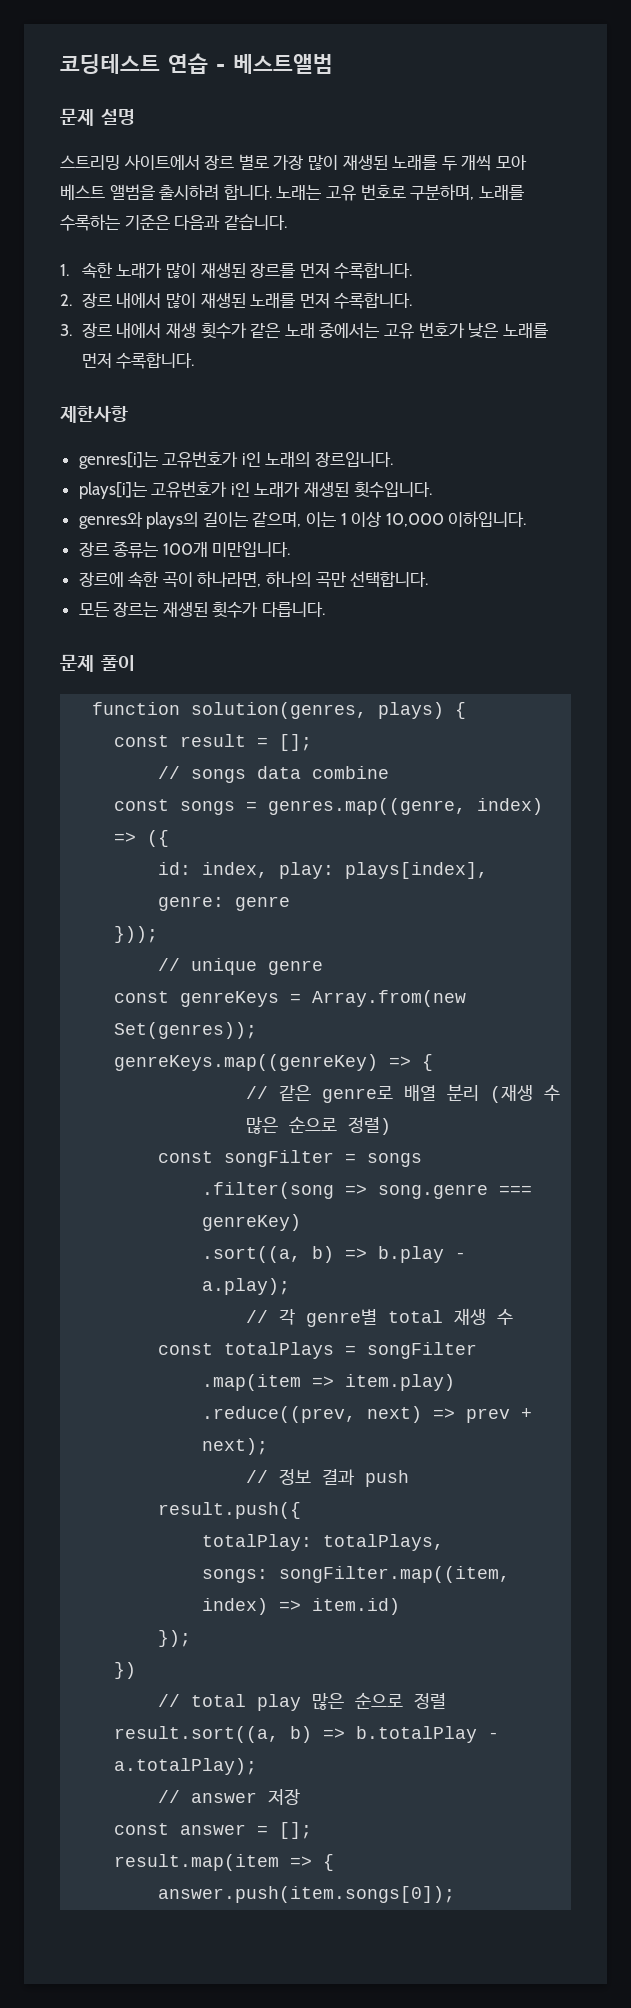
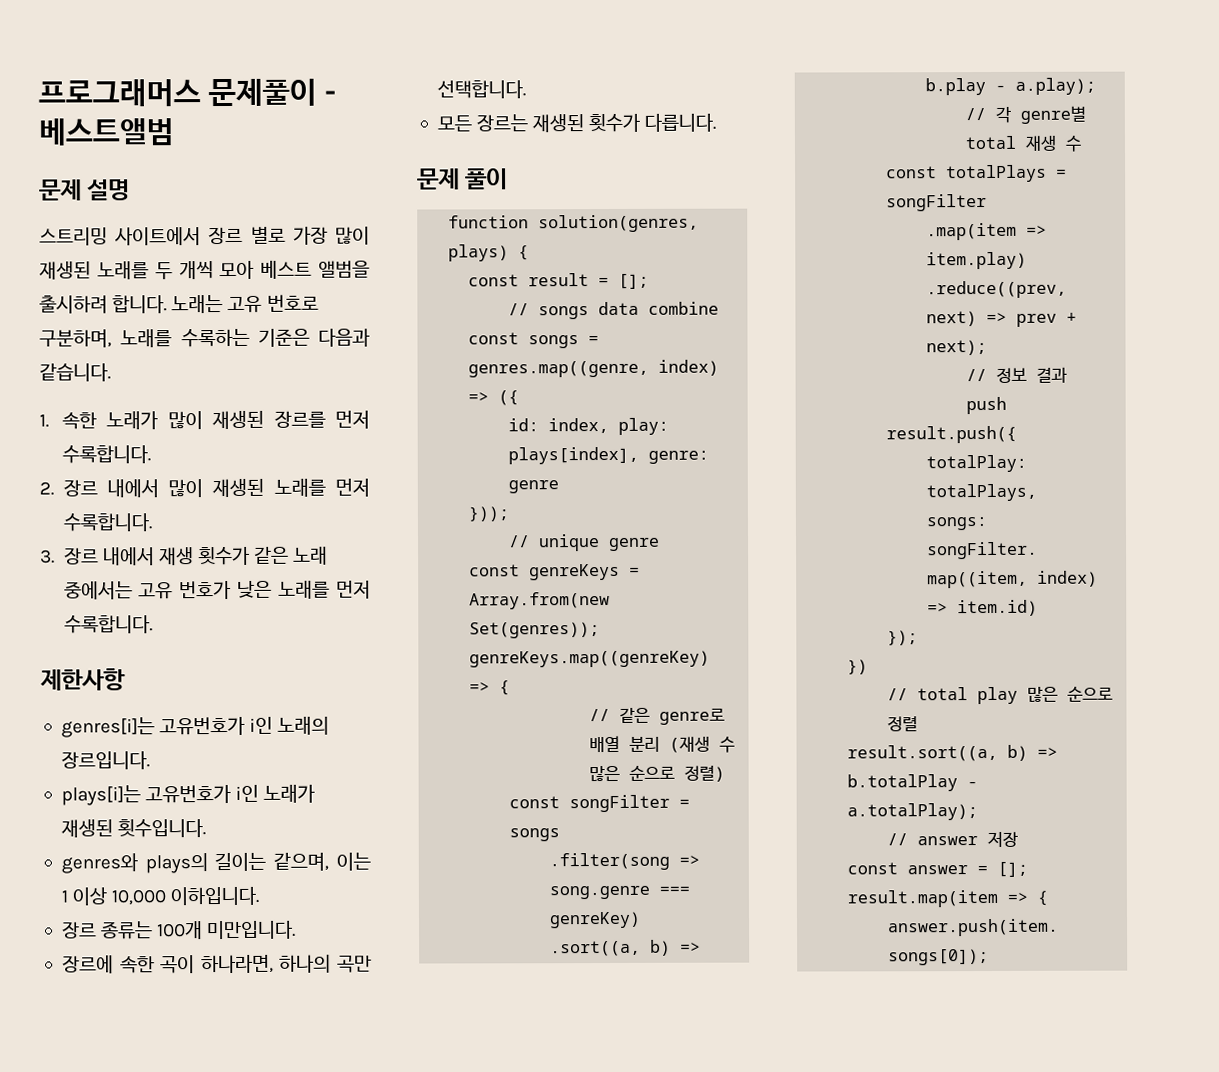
- 코딩테스트 연습 - 베스트앨범
+ 프로그래머스 문제풀이 - 베스트앨범

